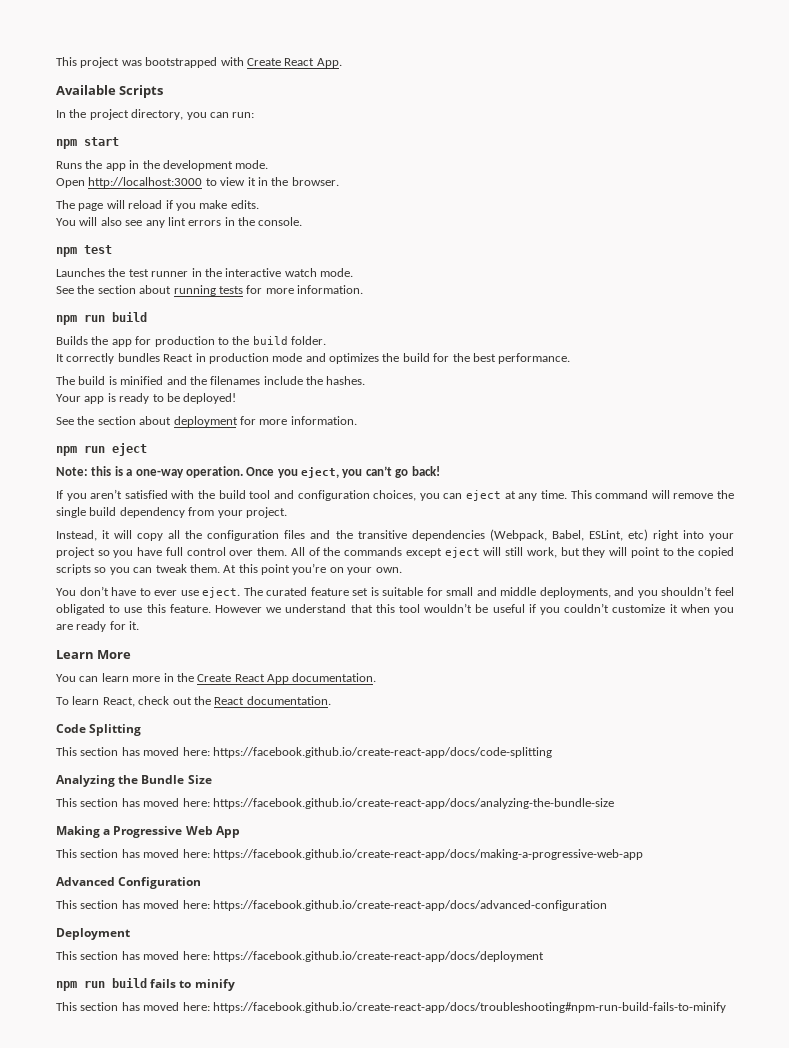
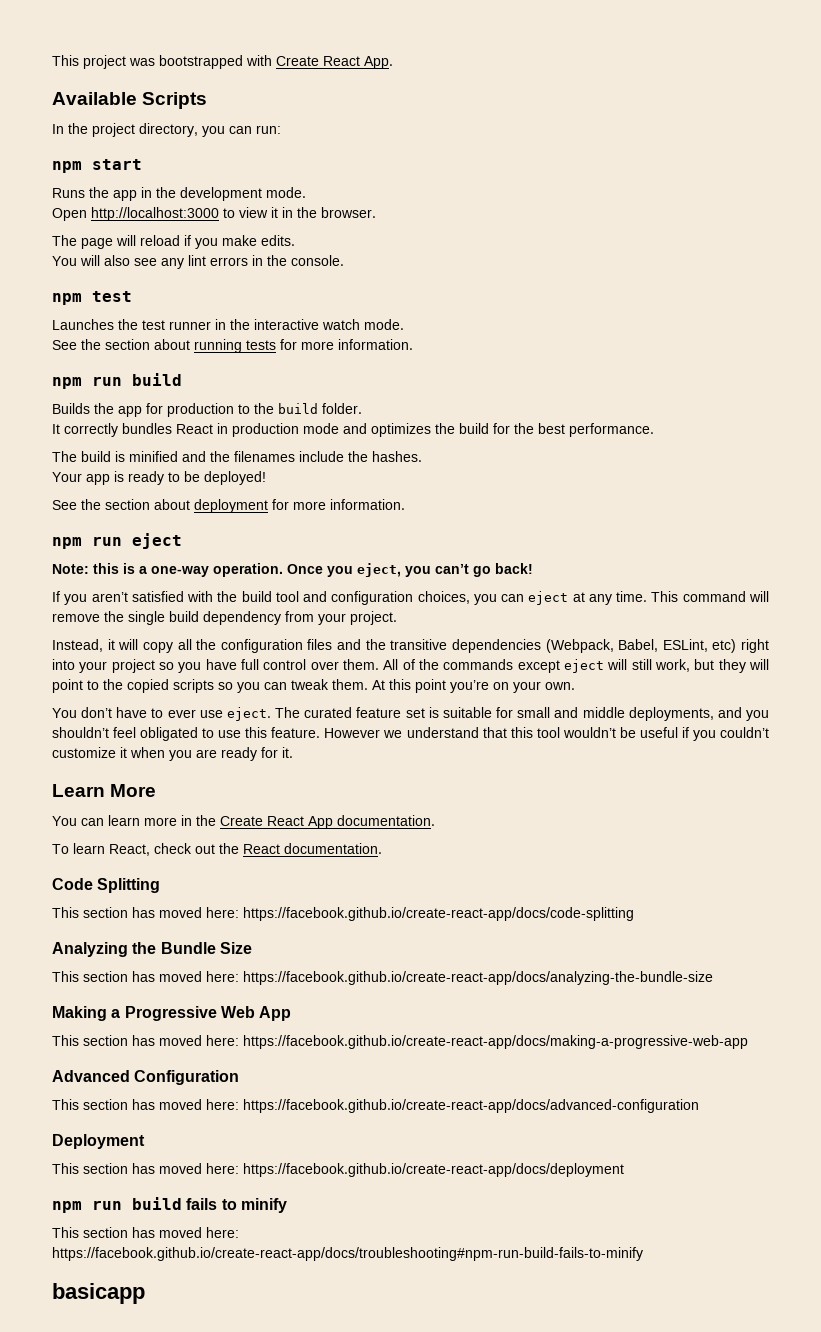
+ basicapp

